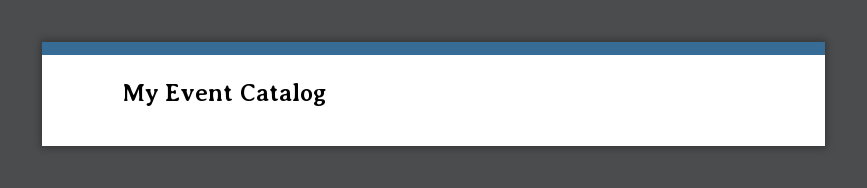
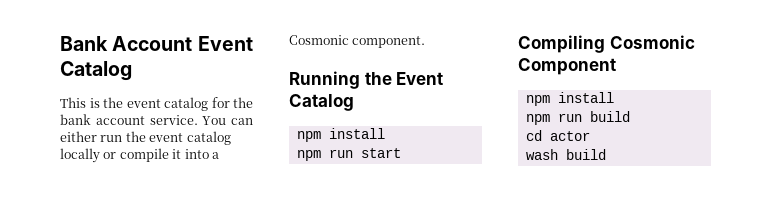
- My Event Catalog
+ Bank Account Event Catalog
+ This is the event catalog for the bank account service. You can either run the event catalog locally or compile it into a Cosmonic component.
+ Running the Event Catalog
+ npm install
+ npm run start
+ Compiling Cosmonic Component
+ npm install
+ npm run build
+ cd actor
+ wash build

